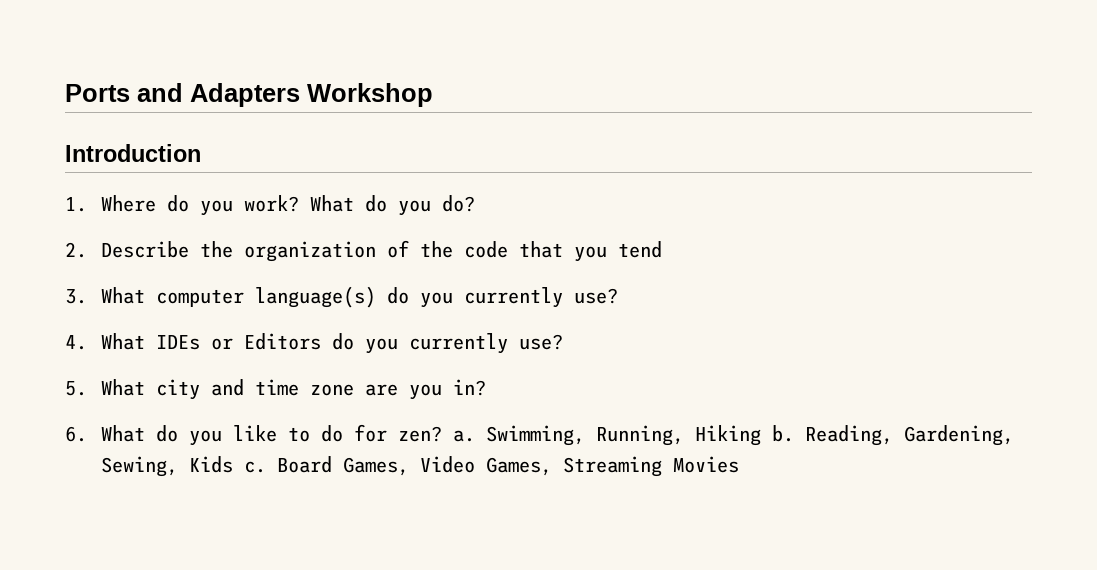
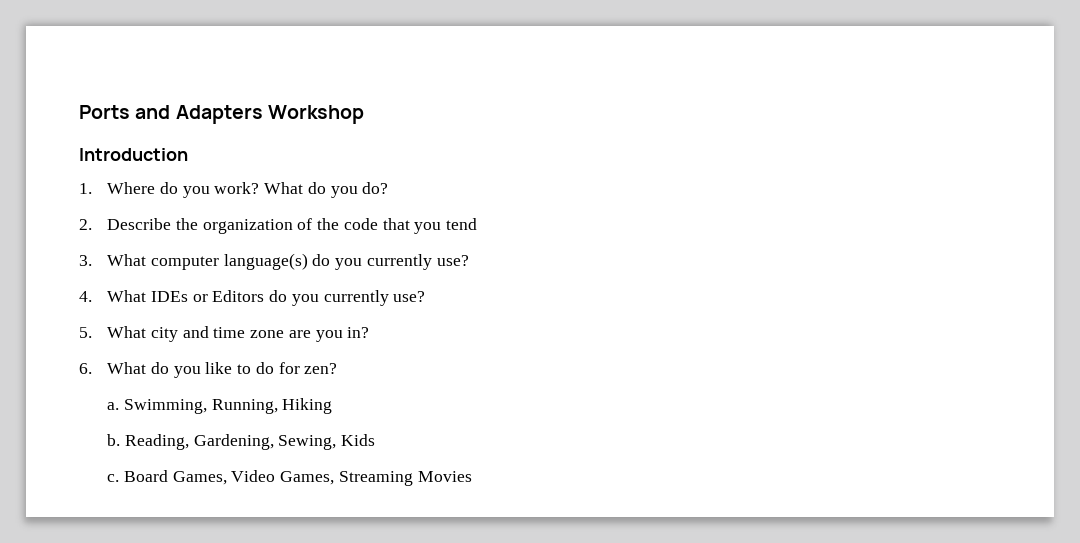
- 6. What do you like to do for zen? a.
+ 6. What do you like to do for zen?
+ a.
- Swimming, Running, Hiking b.
+ Swimming, Running, Hiking
+ b.
- Reading, Gardening, Sewing, Kids c.
+ Reading, Gardening, Sewing, Kids
+ c.

